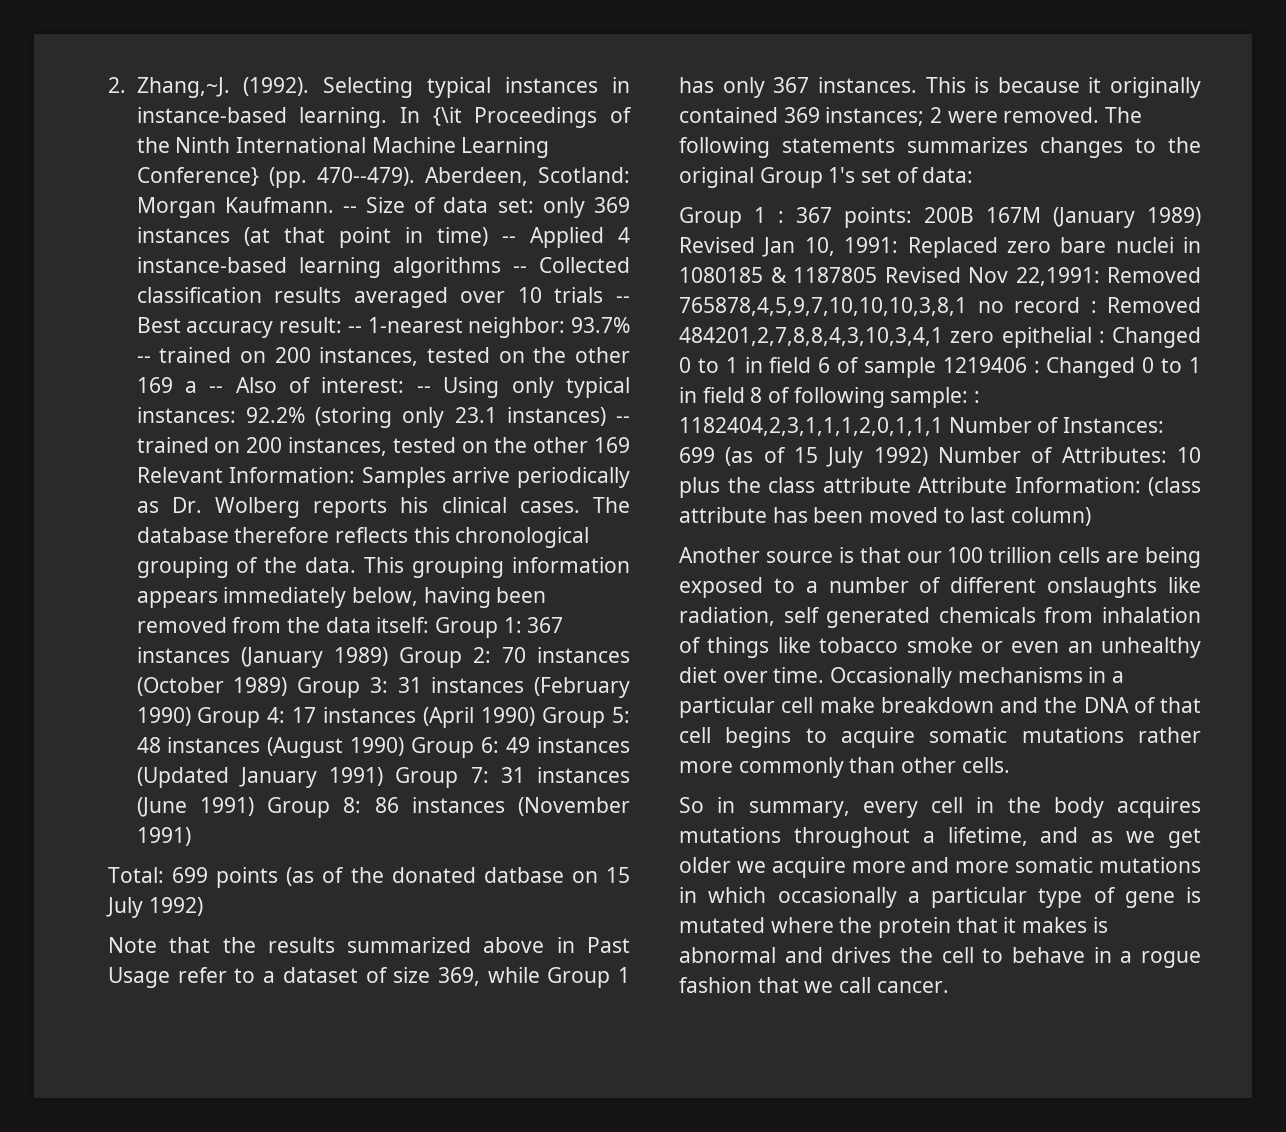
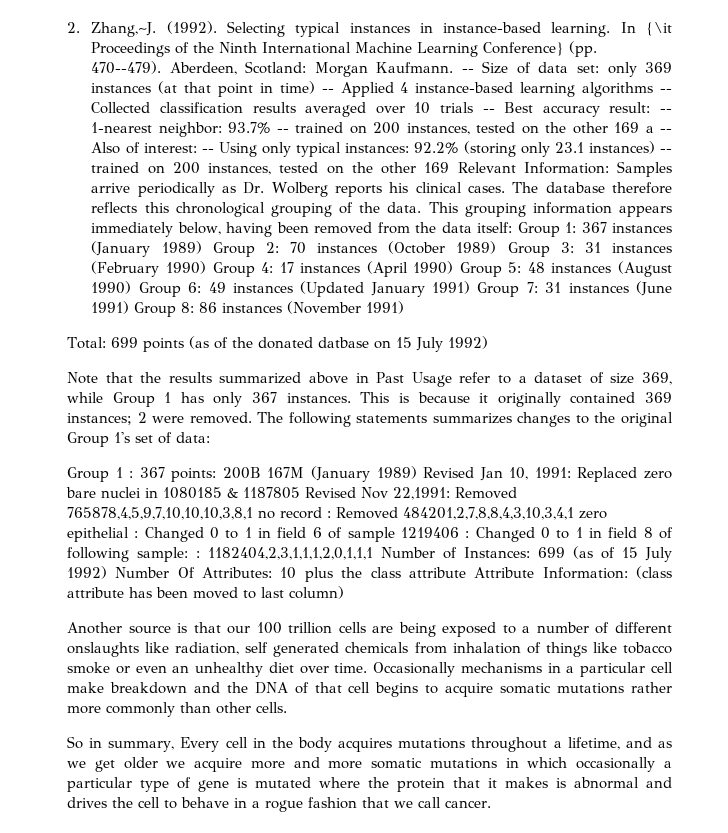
- 699 (as of 15 July 1992) Number of Attributes:
+ 699 (as of 15 July 1992) Number Of Attributes:
- So in summary, every cell in the body acquires mutations throughout a lifetime, and as we get older we acquire more and more somatic mutations in which occasionally a particular type of gene is mutated where the protein that it makes is abnormal and drives the cell to behave in a rogue fashion that we call cancer.
+ So in summary, Every cell in the body acquires mutations throughout a lifetime, and as we get older we acquire more and more somatic mutations in which occasionally a particular type of gene is mutated where the protein that it makes is abnormal and drives the cell to behave in a rogue fashion that we call cancer.

